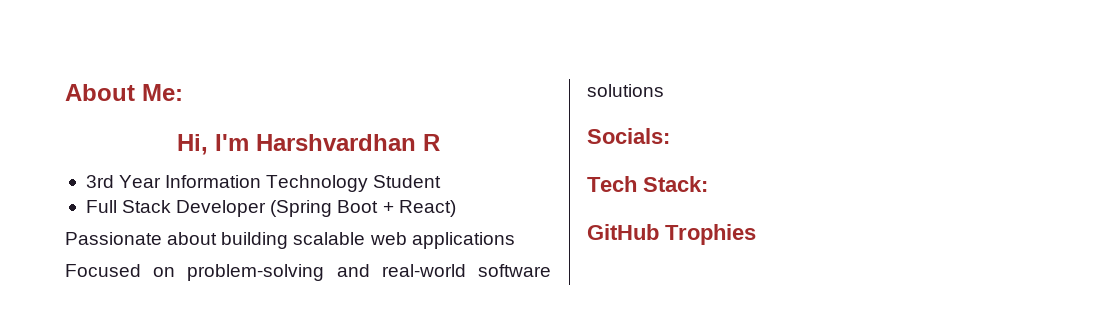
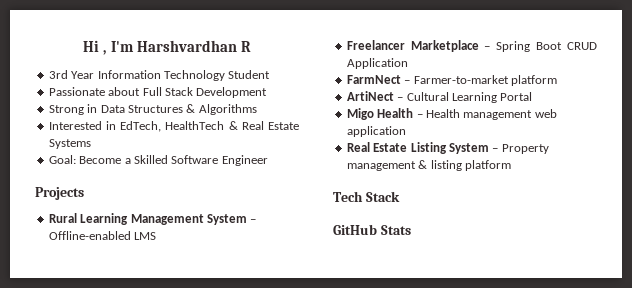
- About Me:
- Hi, I'm Harshvardhan R
+ Hi , I'm Harshvardhan R
- Full Stack Developer (Spring Boot + React)
- Passionate about building scalable web applications
- Focused on problem-solving and real-world software solutions
- Socials:
+ Passionate about Full Stack Development
+ Strong in Data Structures & Algorithms
+ Interested in EdTech, HealthTech & Real Estate Systems
+ Goal: Become a Skilled Software Engineer
+ Projects
+ Rural Learning Management System – Offline-enabled LMS
+ Freelancer Marketplace – Spring Boot CRUD Application
+ FarmNect – Farmer-to-market platform
+ ArtiNect – Cultural Learning Portal
+ Migo Health – Health management web application
+ Real Estate Listing System – Property management & listing platform
- Tech Stack:
+ Tech Stack
- GitHub Trophies
+ GitHub Stats

